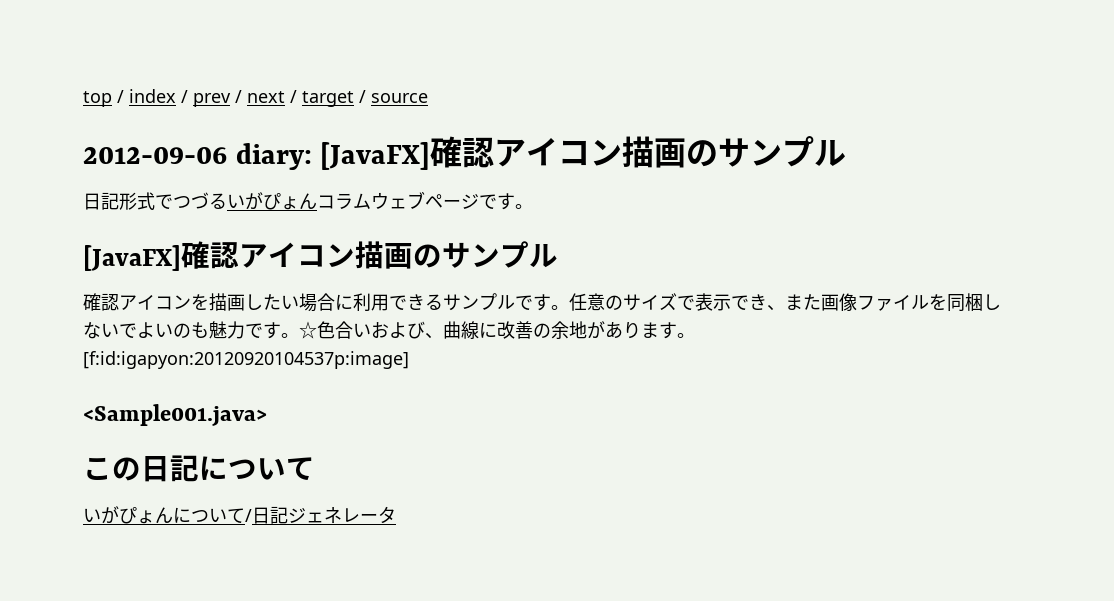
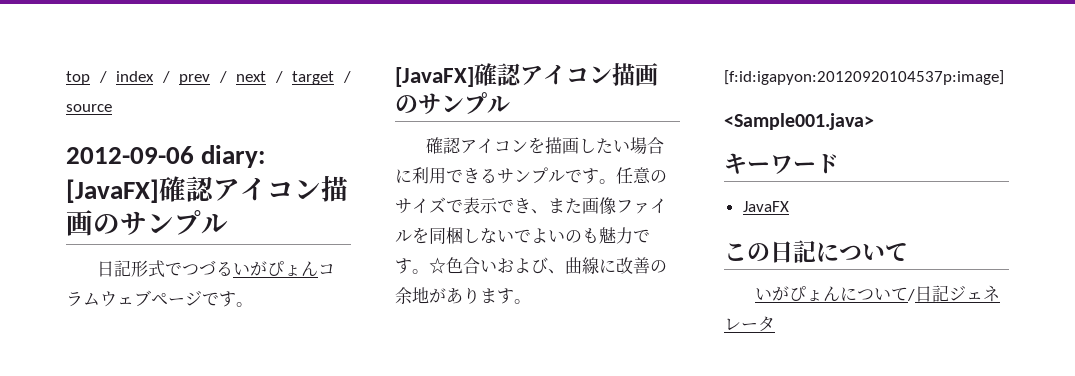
+ キーワード
+ JavaFX

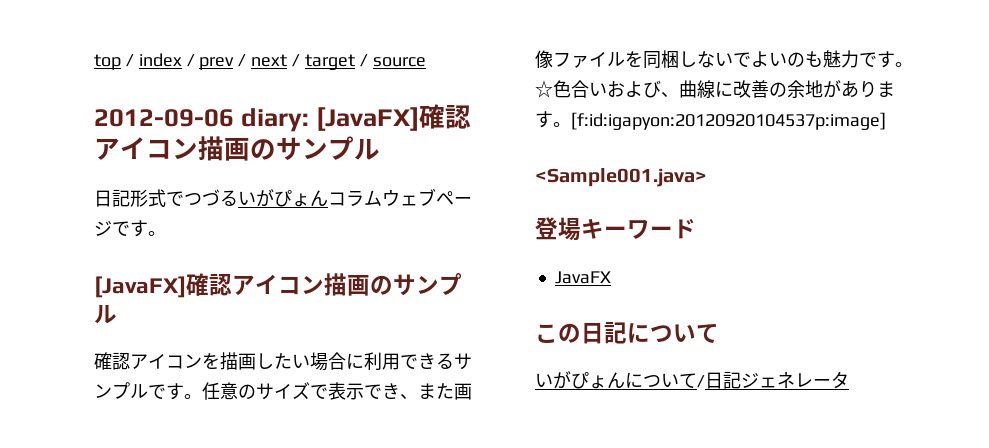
- キーワード
+ 登場キーワード

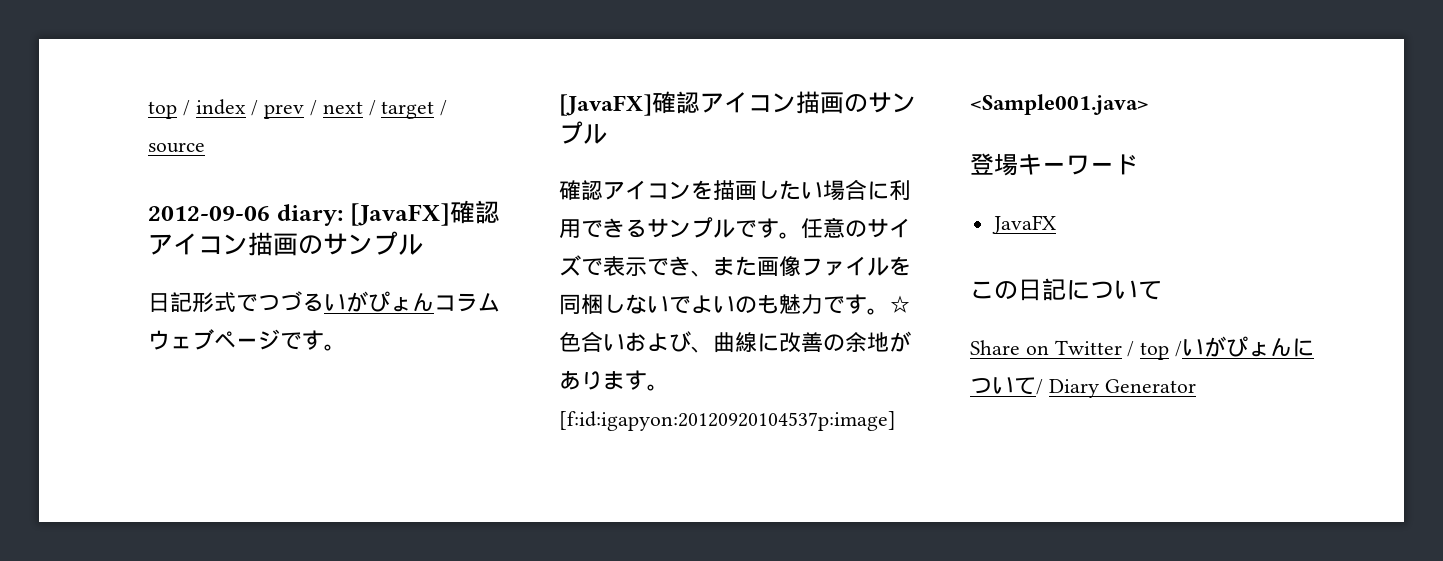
- いがぴょんについて/日記ジェネレータ
+ Share on Twitter / top /いがぴょんについて/ Diary Generator

